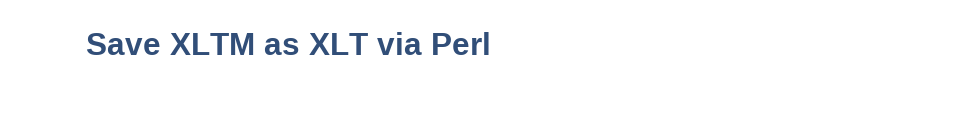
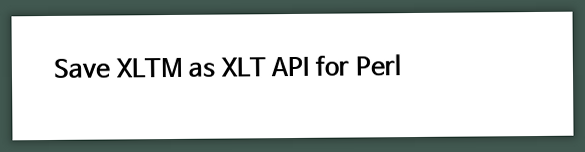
- Save XLTM as XLT via Perl
+ Save XLTM as XLT API for Perl

